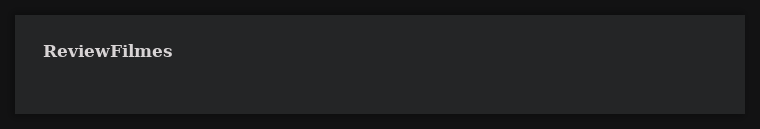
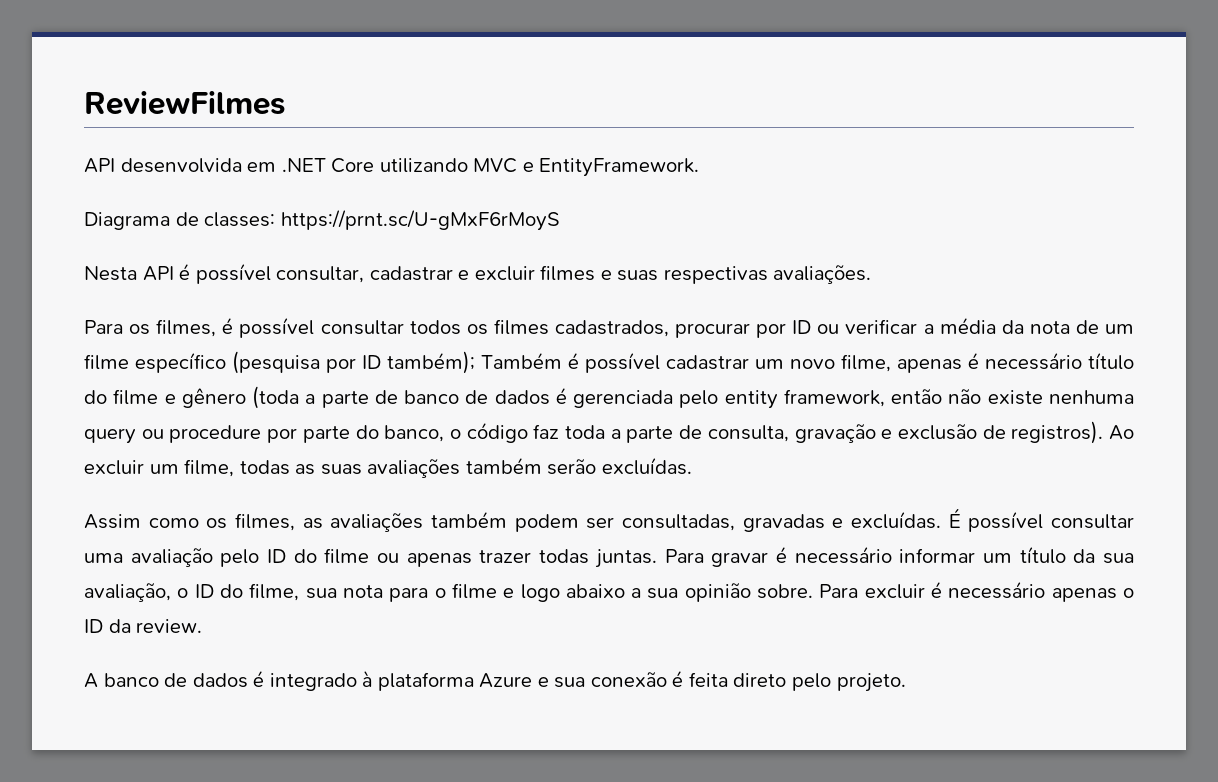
+ API desenvolvida em .NET Core utilizando MVC e EntityFramework.
+ Diagrama de classes: https://prnt.sc/U-gMxF6rMoyS
+ Nesta API é possível consultar, cadastrar e excluir filmes e suas respectivas avaliações.
+ Para os filmes, é possível consultar todos os filmes cadastrados, procurar por ID ou verificar a média da nota de um filme específico (pesquisa por ID também); Também é possível cadastrar um novo filme, apenas é necessário título do filme e gênero (toda a parte de banco de dados é gerenciada pelo entity framework, então não existe nenhuma query ou procedure por parte do banco, o código faz toda a parte de consulta, gravação e exclusão de registros). Ao excluir um filme, todas as suas avaliações também serão excluídas.
+ Assim como os filmes, as avaliações também podem ser consultadas, gravadas e excluídas. É possível consultar uma avaliação pelo ID do filme ou apenas trazer todas juntas. Para gravar é necessário informar um título da sua avaliação, o ID do filme, sua nota para o filme e logo abaixo a sua opinião sobre. Para excluir é necessário apenas o ID da review.
+ A banco de dados é integrado à plataforma Azure e sua conexão é feita direto pelo projeto.

